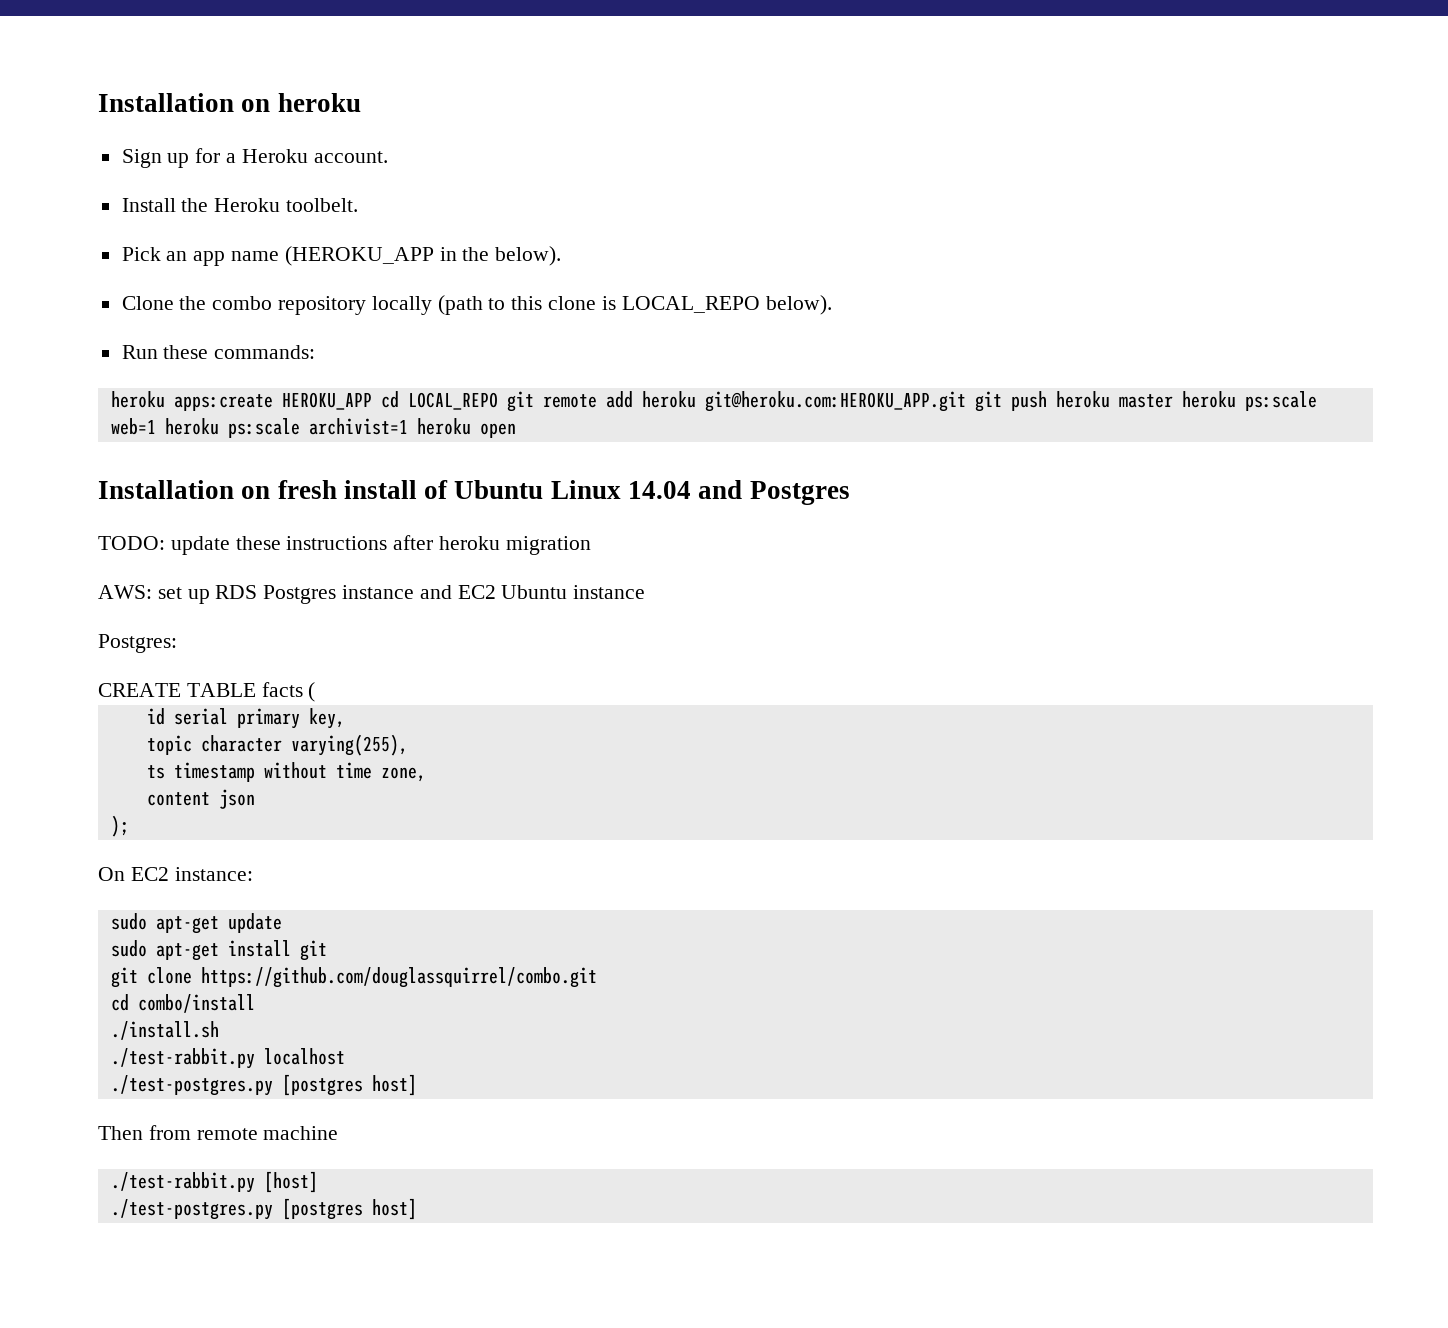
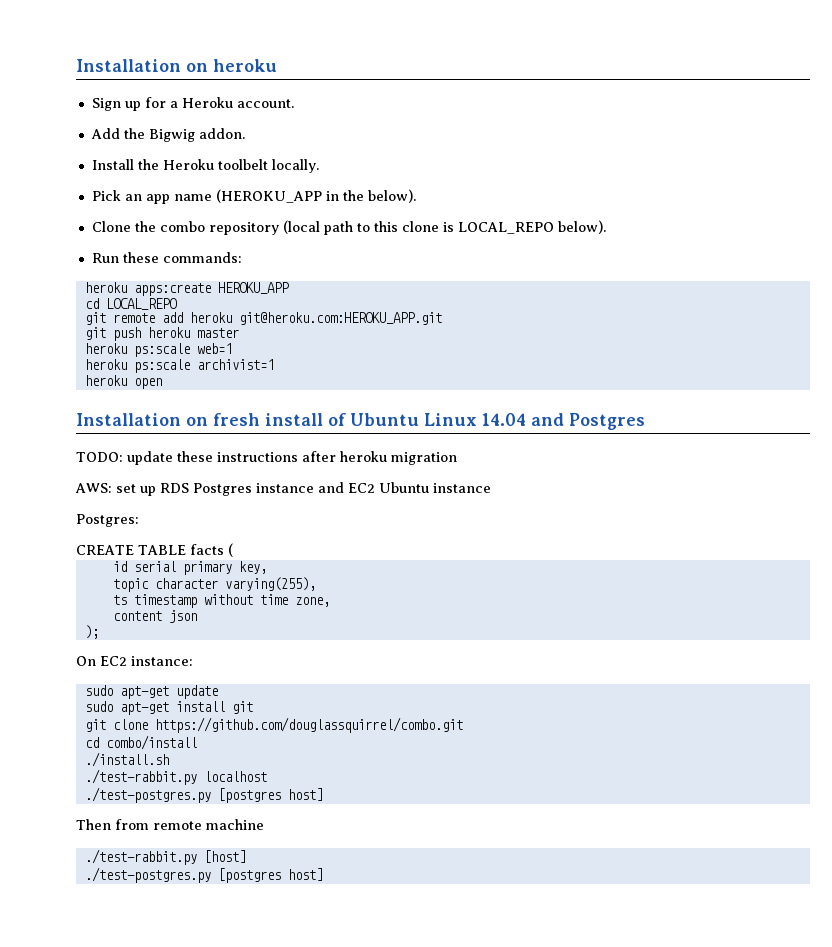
+ Add the Bigwig addon.
- Install the Heroku toolbelt.
+ Install the Heroku toolbelt locally.
- Clone the combo repository locally (path to this clone is LOCAL_REPO below).
+ Clone the combo repository (local path to this clone is LOCAL_REPO below).
- heroku apps:create HEROKU_APP cd LOCAL_REPO git remote add heroku git@heroku.com:HEROKU_APP.git git push heroku master heroku ps:scale web=1 heroku ps:scale archivist=1 heroku open
+ heroku apps:create HEROKU_APP
+ cd LOCAL_REPO
+ git remote add heroku git@heroku.com:HEROKU_APP.git
+ git push heroku master
+ heroku ps:scale web=1
+ heroku ps:scale archivist=1
+ heroku open

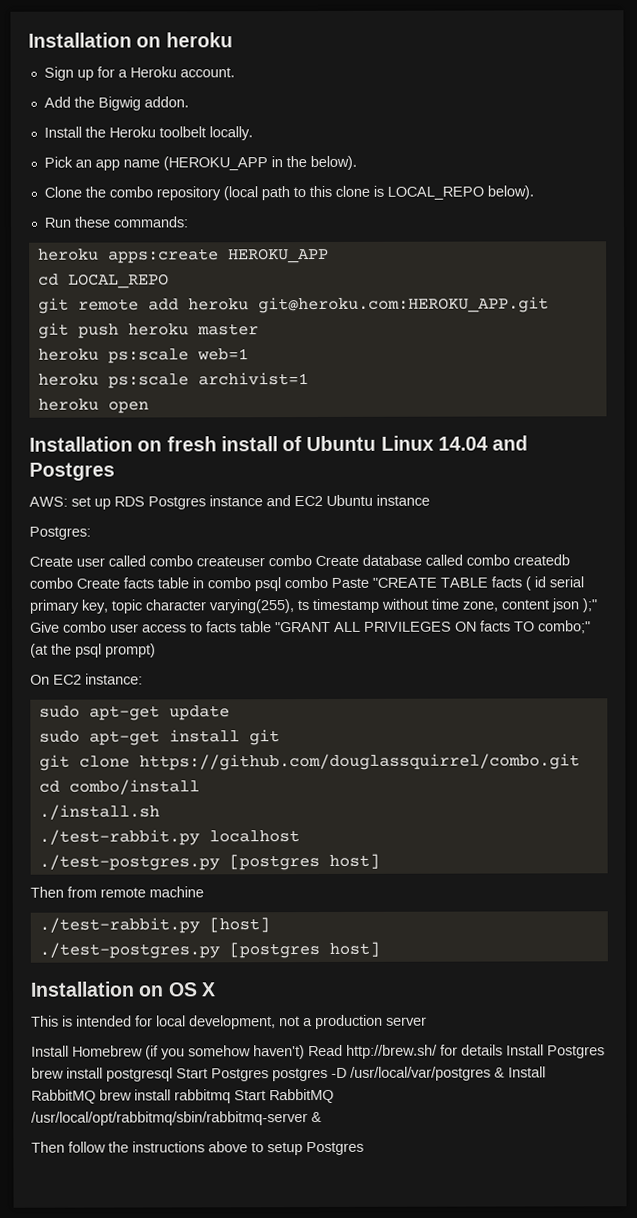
- TODO: update these instructions after heroku migration
- CREATE TABLE facts (
- id serial primary key,
- topic character varying(255),
- ts timestamp without time zone,
- content json
- );
+ Create user called combo createuser combo Create database called combo createdb combo Create facts table in combo psql combo Paste "CREATE TABLE facts ( id serial primary key, topic character varying(255), ts timestamp without time zone, content json );" Give combo user access to facts table "GRANT ALL PRIVILEGES ON facts TO combo;" (at the psql prompt)
+ Installation on OS X
+ This is intended for local development, not a production server
+ Install Homebrew (if you somehow haven't) Read http://brew.sh/ for details Install Postgres brew install postgresql Start Postgres postgres -D /usr/local/var/postgres & Install RabbitMQ brew install rabbitmq Start RabbitMQ /usr/local/opt/rabbitmq/sbin/rabbitmq-server &
+ Then follow the instructions above to setup Postgres

